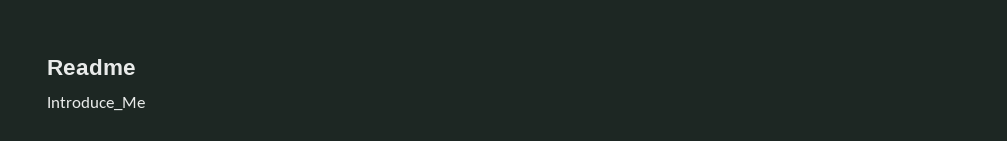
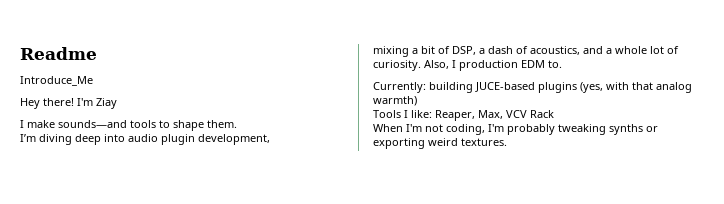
+ Hey there! I'm Ziay
+ I make sounds—and tools to shape them.
+ I’m diving deep into audio plugin development,
+ mixing a bit of DSP, a dash of acoustics, and a whole lot of curiosity. Also, I production EDM to.
+ Currently: building JUCE-based plugins (yes, with that analog warmth)
+ Tools I like: Reaper, Max, VCV Rack
+ When I'm not coding, I'm probably tweaking synths or exporting weird textures.

